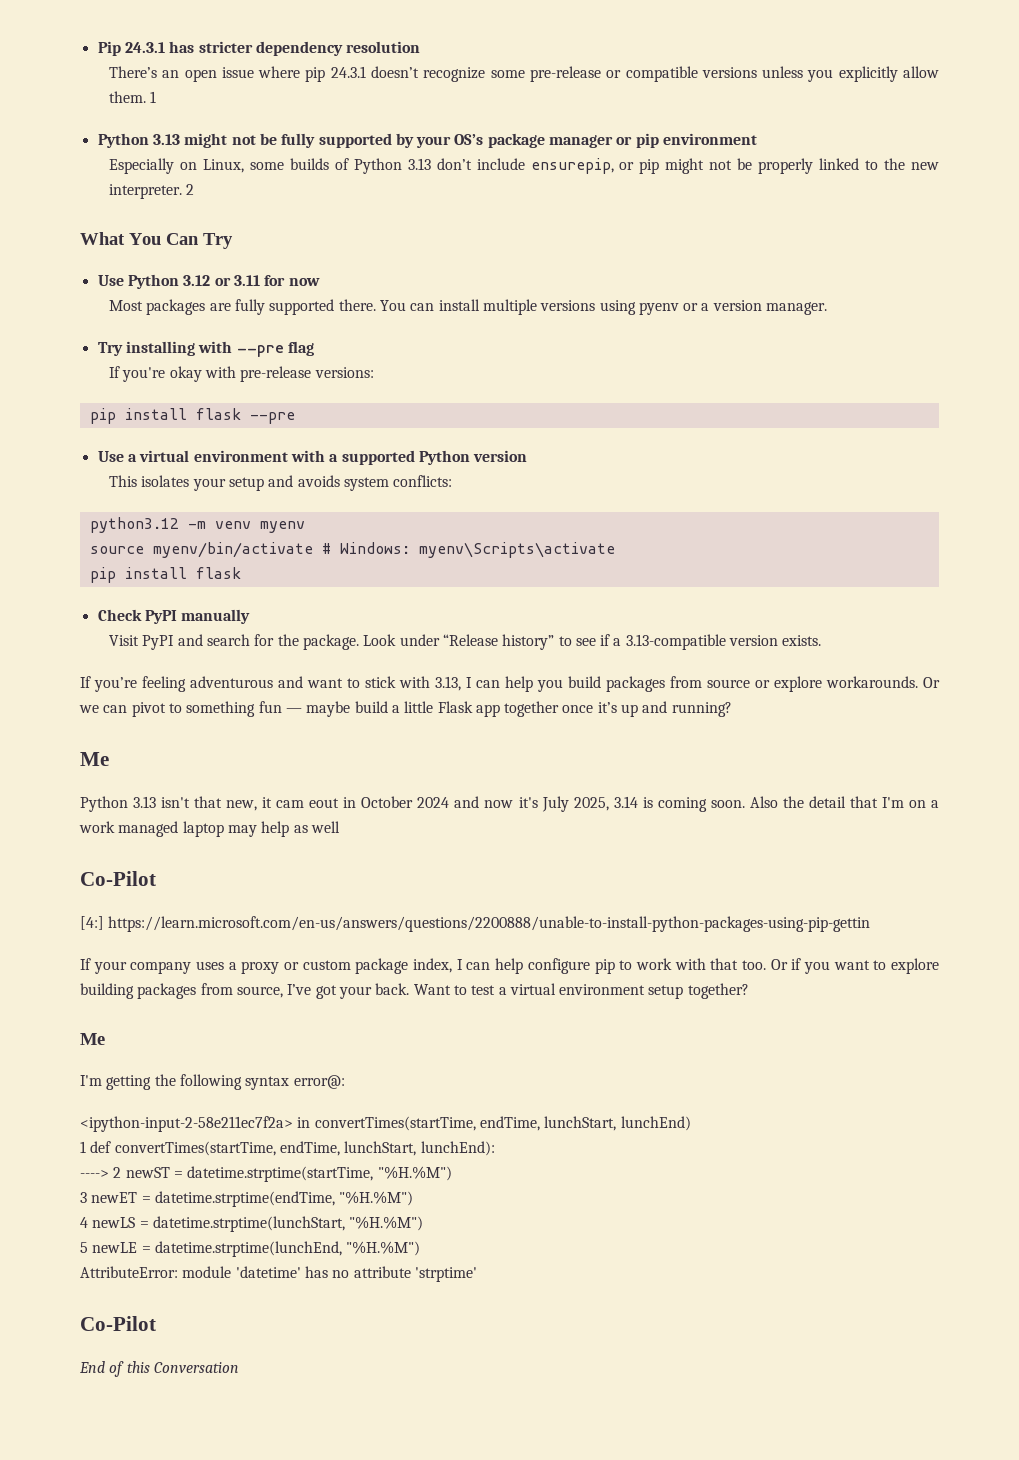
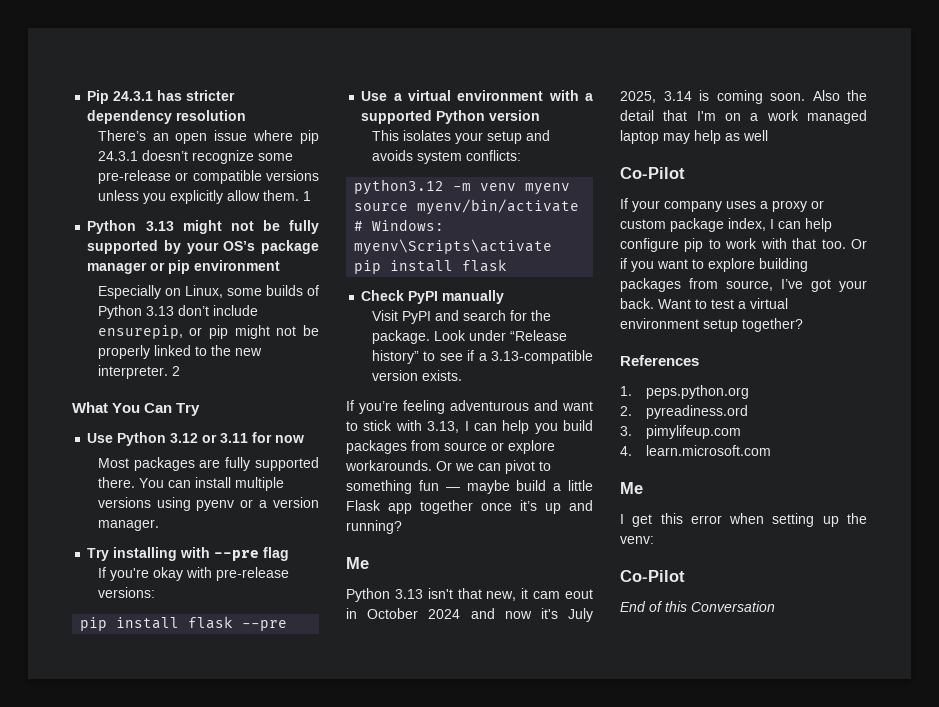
- [4:] https://learn.microsoft.com/en-us/answers/questions/2200888/unable-to-install-python-packages-using-pip-gettin
  Want to test a virtual environment setup together?
+ References
+ 1. peps.python.org
+ 2. pyreadiness.ord
+ 3. pimylifeup.com
+ 4. learn.microsoft.com
  Me
- I'm getting the following syntax error@:
- <ipython-input-2-58e211ec7f2a> in convertTimes(startTime, endTime, lunchStart, lunchEnd)
- 1 def convertTimes(startTime, endTime, lunchStart, lunchEnd):
- ----> 2 newST = datetime.strptime(startTime, "%H.%M")
- 3 newET = datetime.strptime(endTime, "%H.%M")
- 4 newLS = datetime.strptime(lunchStart, "%H.%M")
- 5 newLE = datetime.strptime(lunchEnd, "%H.%M")
- AttributeError: module 'datetime' has no attribute 'strptime'
+ I get this error when setting up the venv:

